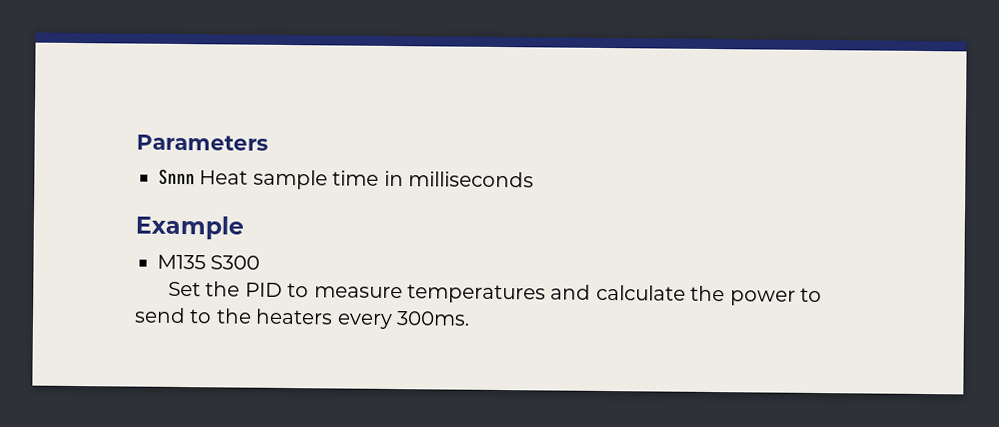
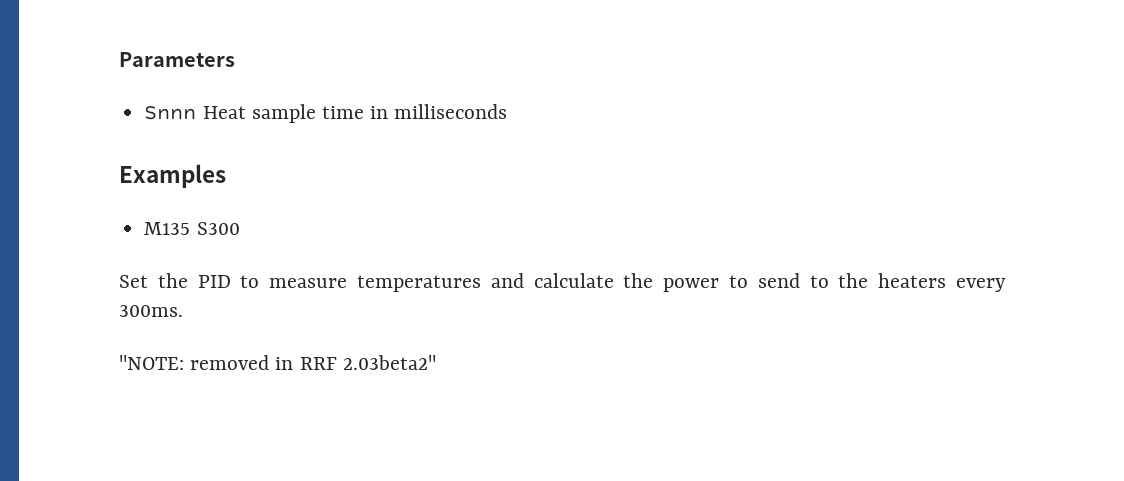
- Example
+ Examples
+ ''NOTE: removed in RRF 2.03beta2''

